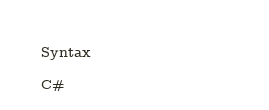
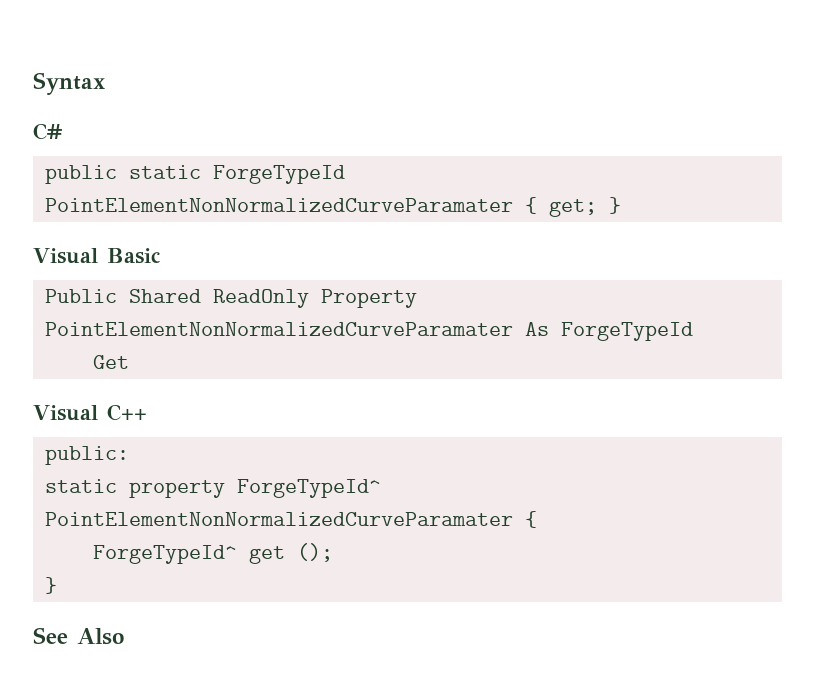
+ public static ForgeTypeId PointElementNonNormalizedCurveParamater { get; }
+ Visual Basic
+ Public Shared ReadOnly Property PointElementNonNormalizedCurveParamater As ForgeTypeId
+ Get
+ Visual C++
+ public:
+ static property ForgeTypeId^ PointElementNonNormalizedCurveParamater {
+ ForgeTypeId^ get ();
+ }
+ See Also

